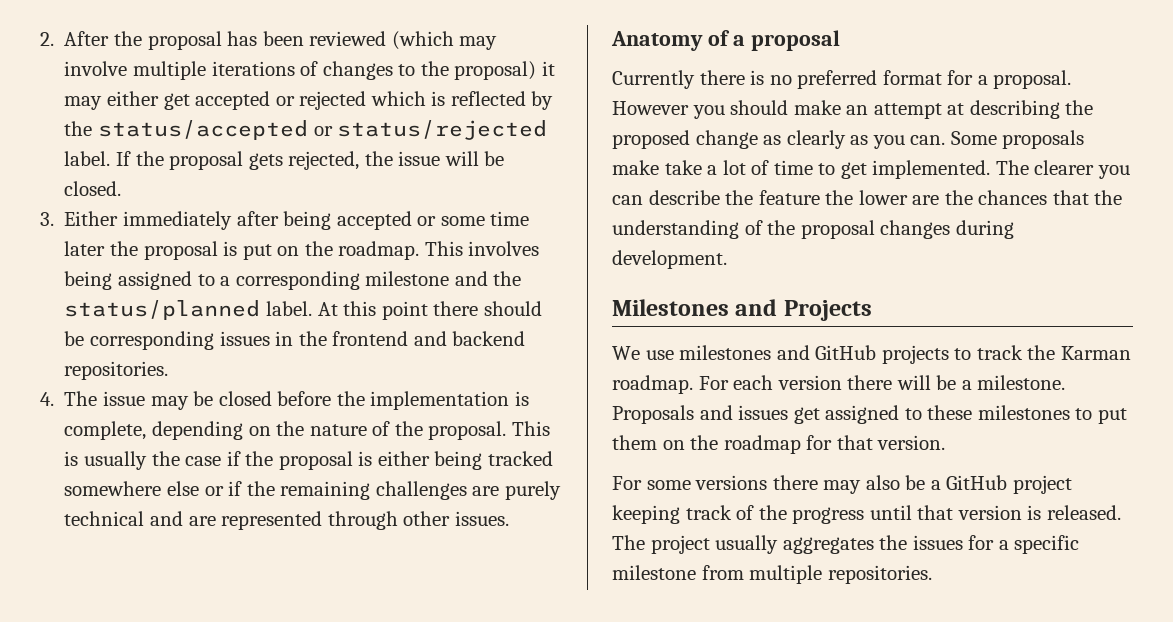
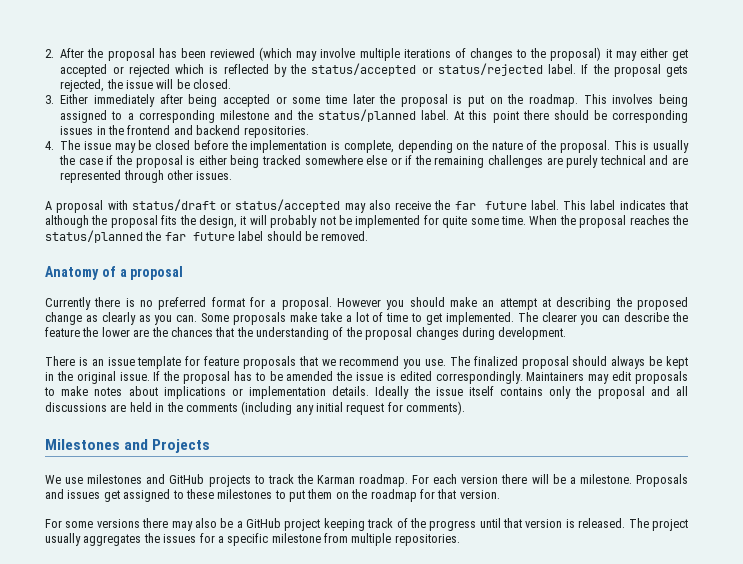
+ A proposal with status/draft or status/accepted may also receive the far future label. This label indicates that although the proposal fits the design, it will probably not be implemented for quite some time. When the proposal reaches the status/planned the far future label should be removed.
+ There is an issue template for feature proposals that we recommend you use. The finalized proposal should always be kept in the original issue. If the proposal has to be amended the issue is edited correspondingly. Maintainers may edit proposals to make notes about implications or implementation details. Ideally the issue itself contains only the proposal and all discussions are held in the comments (including any initial request for comments).

